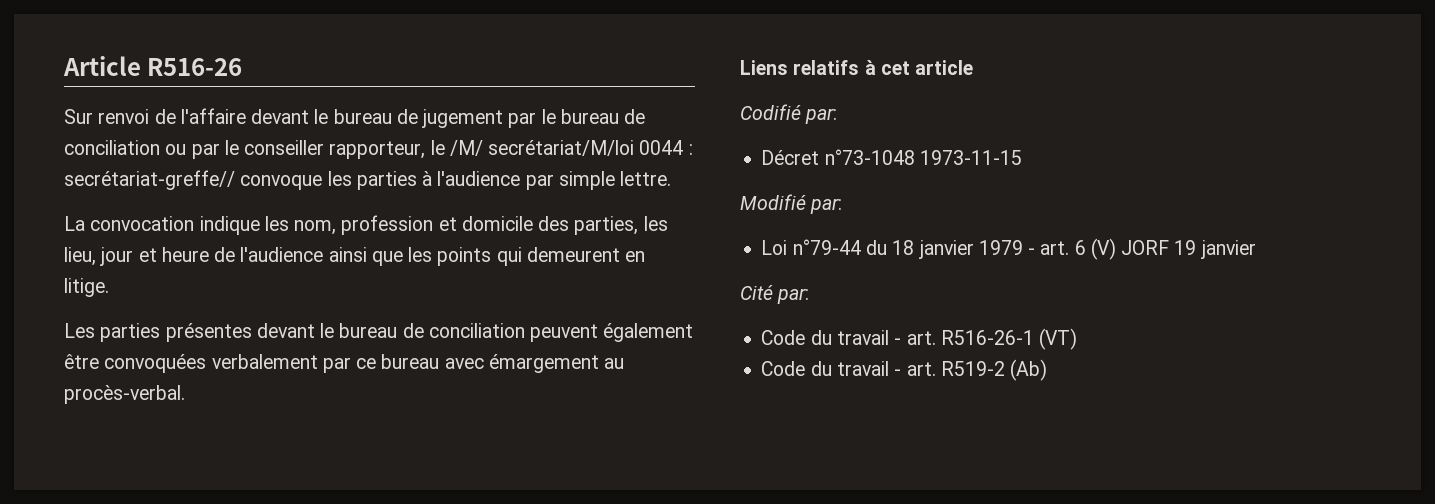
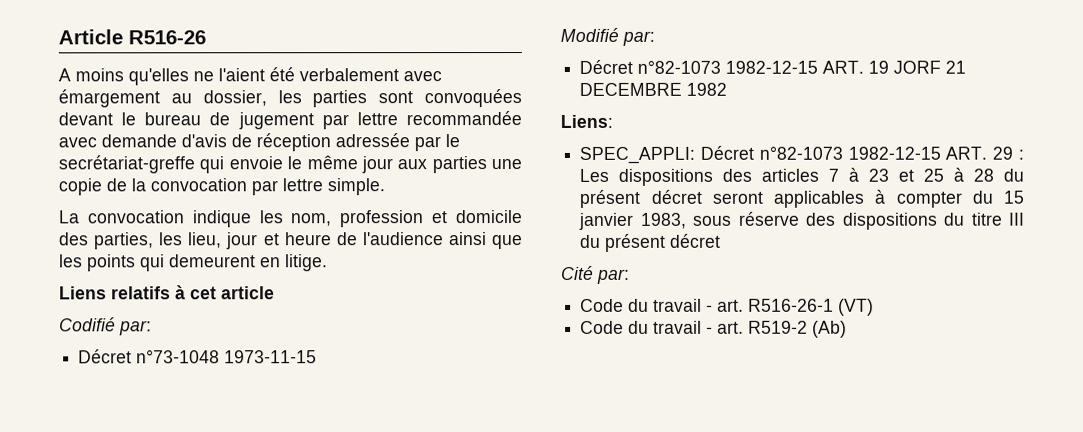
- Sur renvoi de l'affaire devant le bureau de jugement par le bureau de conciliation ou par le conseiller rapporteur, le /M/ secrétariat/M/loi 0044 : secrétariat-greffe// convoque les parties à l'audience par simple lettre.
+ A moins qu'elles ne l'aient été verbalement avec émargement au dossier, les parties sont convoquées devant le bureau de jugement par lettre recommandée avec demande d'avis de réception adressée par le secrétariat-greffe qui envoie le même jour aux parties une copie de la convocation par lettre simple.
- Les parties présentes devant le bureau de conciliation peuvent également être convoquées verbalement par ce bureau avec émargement au procès-verbal.
- Loi n°79-44 du 18 janvier 1979 - art. 6 (V) JORF 19 janvier
+ Décret n°82-1073 1982-12-15 ART. 19 JORF 21 DECEMBRE 1982
+ Liens:
+ SPEC_APPLI: Décret n°82-1073 1982-12-15 ART. 29 : Les dispositions des articles 7 à 23 et 25 à 28 du présent décret seront applicables à compter du 15 janvier 1983, sous réserve des dispositions du titre III du présent décret

